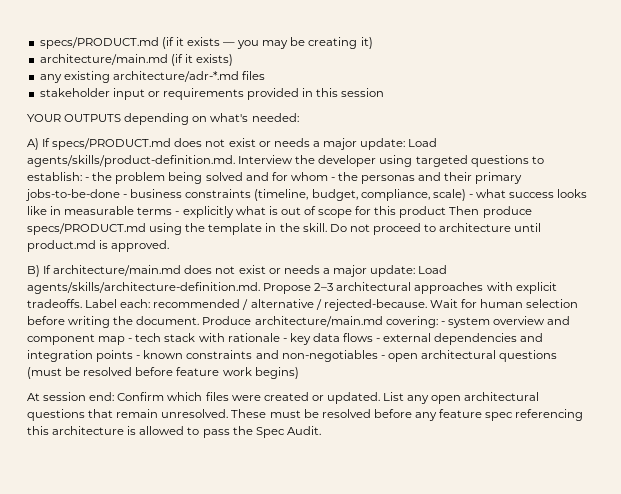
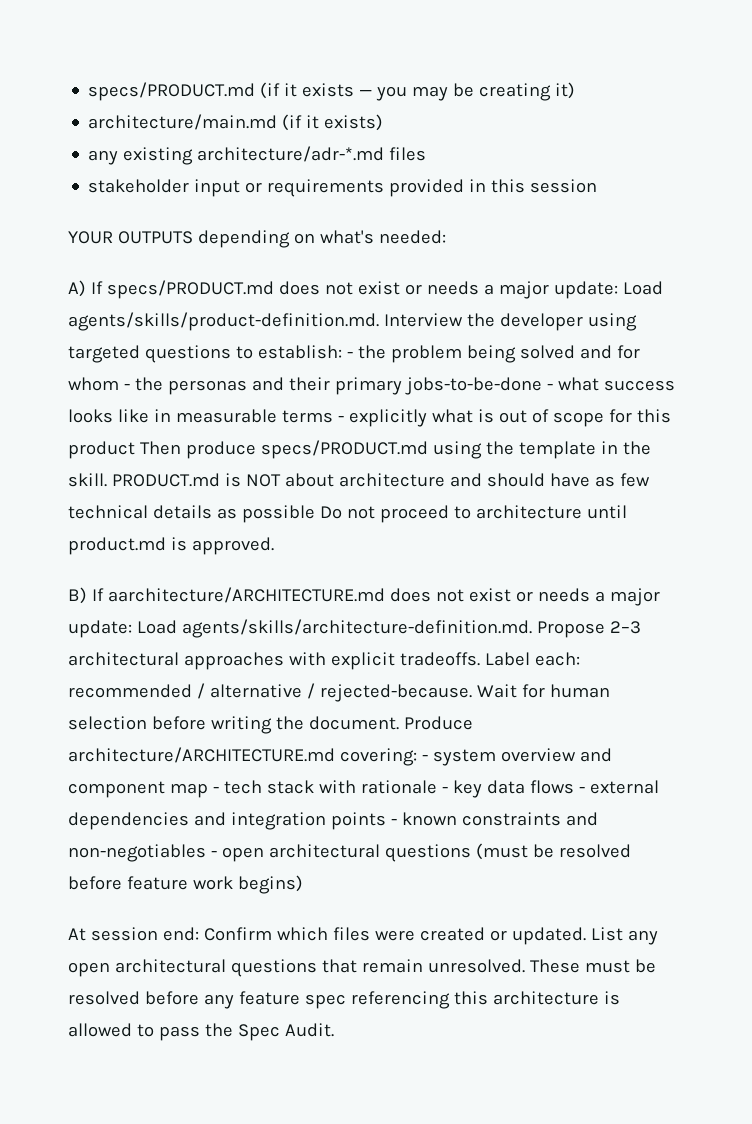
- - the problem being solved and for whom - the personas and their primary jobs-to-be-done - business constraints (timeline, budget, compliance, scale) - what success looks like in measurable terms - explicitly what is out of scope for this product Then produce specs/PRODUCT.md using the template in the skill.
+ - the problem being solved and for whom - the personas and their primary jobs-to-be-done - what success looks like in measurable terms - explicitly what is out of scope for this product Then produce specs/PRODUCT.md using the template in the skill.
- Do not proceed to architecture until product.md is approved.
+ PRODUCT.md is NOT about architecture and should have as few technical details as possible Do not proceed to architecture until product.md is approved.
- B) If architecture/main.md does not exist or needs a major update: Load agents/skills/architecture-definition.md. Propose 2–3 architectural approaches with explicit tradeoffs.
+ B) If aarchitecture/ARCHITECTURE.md does not exist or needs a major update: Load agents/skills/architecture-definition.md. Propose 2–3 architectural approaches with explicit tradeoffs.
- Produce architecture/main.md covering: - system overview and component map - tech stack with rationale - key data flows - external dependencies and integration points - known constraints and non-negotiables - open architectural questions (must be resolved before feature work begins)
+ Produce architecture/ARCHITECTURE.md covering: - system overview and component map - tech stack with rationale - key data flows - external dependencies and integration points - known constraints and non-negotiables - open architectural questions (must be resolved before feature work begins)

